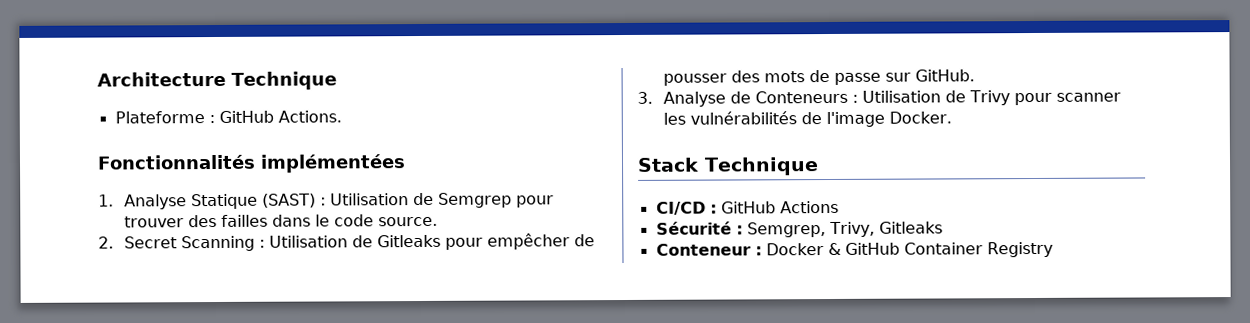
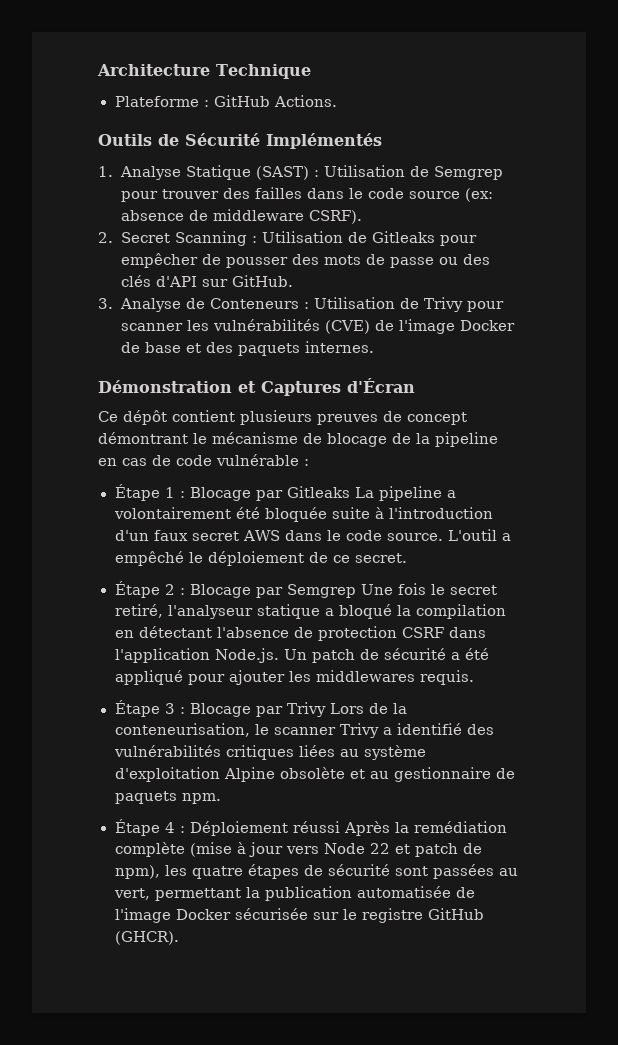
- Fonctionnalités implémentées
+ Outils de Sécurité Implémentés
- 1. Analyse Statique (SAST) : Utilisation de Semgrep pour trouver des failles dans le code source.
+ 1. Analyse Statique (SAST) : Utilisation de Semgrep pour trouver des failles dans le code source (ex: absence de middleware CSRF).
- 2. Secret Scanning : Utilisation de Gitleaks pour empêcher de pousser des mots de passe sur GitHub.
+ 2. Secret Scanning : Utilisation de Gitleaks pour empêcher de pousser des mots de passe ou des clés d'API sur GitHub.
- 3. Analyse de Conteneurs : Utilisation de Trivy pour scanner les vulnérabilités de l'image Docker.
- Stack Technique
- CI/CD : GitHub Actions
- Sécurité : Semgrep, Trivy, Gitleaks
- Conteneur : Docker & GitHub Container Registry
+ 3. Analyse de Conteneurs : Utilisation de Trivy pour scanner les vulnérabilités (CVE) de l'image Docker de base et des paquets internes.
+ Démonstration et Captures d'Écran
+ Ce dépôt contient plusieurs preuves de concept démontrant le mécanisme de blocage de la pipeline en cas de code vulnérable :
+ Étape 1 : Blocage par Gitleaks La pipeline a volontairement été bloquée suite à l'introduction d'un faux secret AWS dans le code source. L'outil a empêché le déploiement de ce secret.
+ Étape 2 : Blocage par Semgrep Une fois le secret retiré, l'analyseur statique a bloqué la compilation en détectant l'absence de protection CSRF dans l'application Node.js. Un patch de sécurité a été appliqué pour ajouter les middlewares requis.
+ Étape 3 : Blocage par Trivy Lors de la conteneurisation, le scanner Trivy a identifié des vulnérabilités critiques liées au système d'exploitation Alpine obsolète et au gestionnaire de paquets npm.
+ Étape 4 : Déploiement réussi Après la remédiation complète (mise à jour vers Node 22 et patch de npm), les quatre étapes de sécurité sont passées au vert, permettant la publication automatisée de l'image Docker sécurisée sur le registre GitHub (GHCR).

